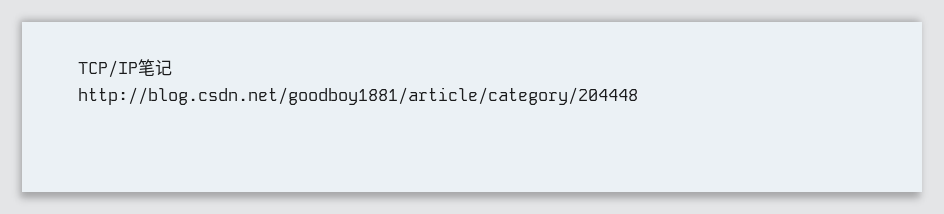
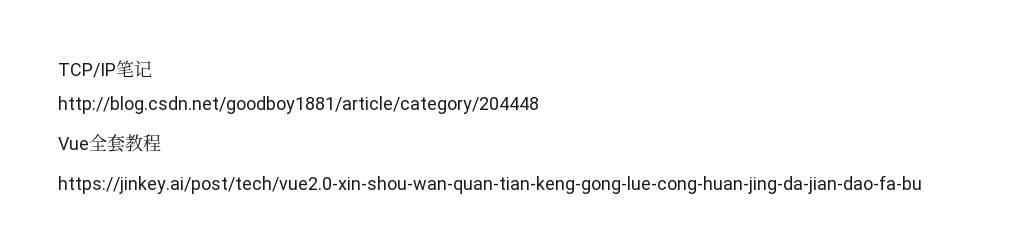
+ Vue全套教程
+ https://jinkey.ai/post/tech/vue2.0-xin-shou-wan-quan-tian-keng-gong-lue-cong-huan-jing-da-jian-dao-fa-bu

